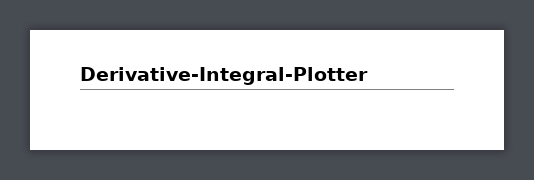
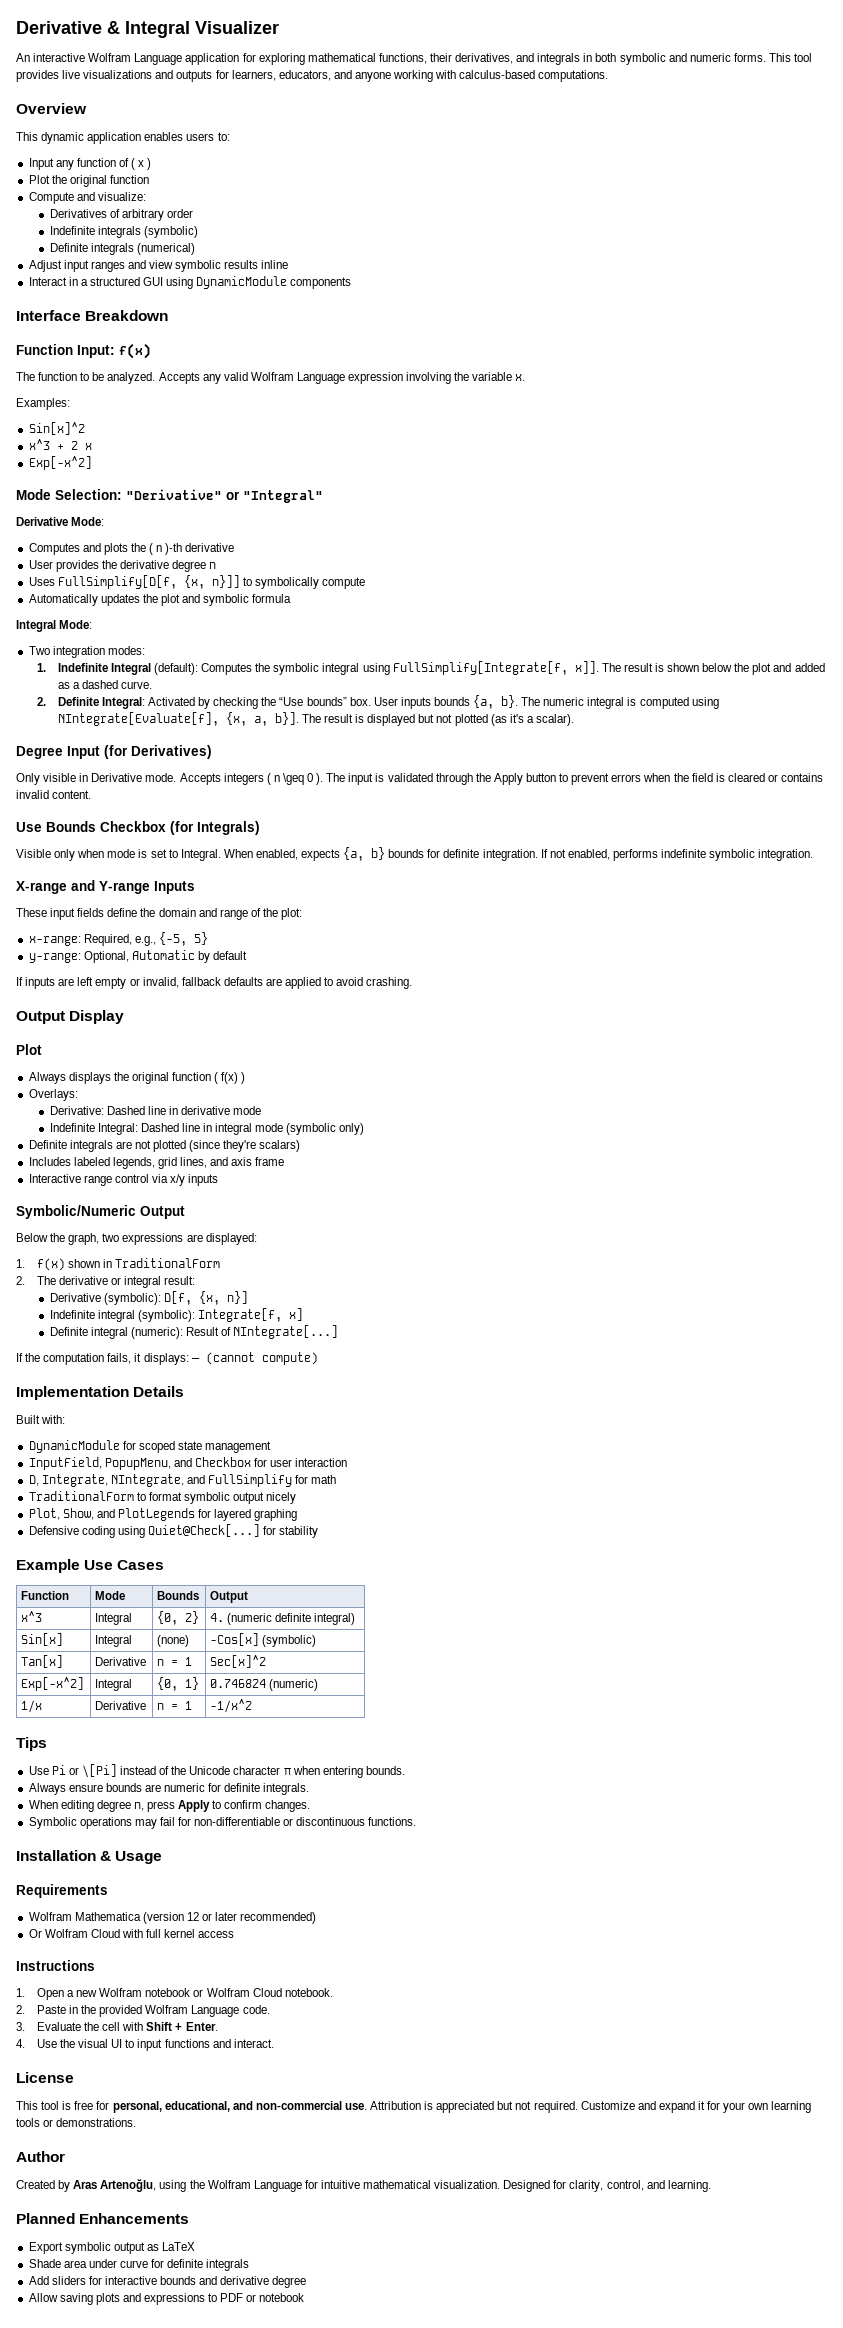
- Derivative-Integral-Plotter
+ Derivative & Integral Visualizer
+ An interactive Wolfram Language application for exploring mathematical functions, their derivatives, and integrals in both symbolic and numeric forms. This tool provides live visualizations and outputs for learners, educators, and anyone working with calculus-based computations.
+ Overview
+ This dynamic application enables users to:
+ Input any function of ( x )
+ Plot the original function
+ Compute and visualize:
+ Derivatives of arbitrary order
+ Indefinite integrals (symbolic)
+ Definite integrals (numerical)
+ Adjust input ranges and view symbolic results inline
+ Interact in a structured GUI using DynamicModule components
+ Interface Breakdown
+ Function Input: f(x)
+ The function to be analyzed. Accepts any valid Wolfram Language expression involving the variable x.
+ Examples:
+ Sin[x]^2
+ x^3 + 2 x
+ Exp[-x^2]
+ Mode Selection: "Derivative" or "Integral"
+ Derivative Mode:
+ Computes and plots the ( n )-th derivative
+ User provides the derivative degree n
+ Uses FullSimplify[D[f, {x, n}]] to symbolically compute
+ Automatically updates the plot and symbolic formula
+ Integral Mode:
+ Two integration modes:
+ 1. Indefinite Integral (default): Computes the symbolic integral using FullSimplify[Integrate[f, x]]. The result is shown below the plot and added as a dashed curve.
+ 2. Definite Integral: Activated by checking the “Use bounds” box. User inputs bounds {a, b}. The numeric integral is computed using NIntegrate[Evaluate[f], {x, a, b}]. The result is displayed but not plotted (as it's a scalar).
+ Degree Input (for Derivatives)
+ Only visible in Derivative mode. Accepts integers ( n \geq 0 ). The input is validated through the Apply button to prevent errors when the field is cleared or contains invalid content.
+ Use Bounds Checkbox (for Integrals)
+ Visible only when mode is set to Integral. When enabled, expects {a, b} bounds for definite integration. If not enabled, performs indefinite symbolic integration.
+ X-range and Y-range Inputs
+ These input fields define the domain and range of the plot:
+ x-range: Required, e.g., {-5, 5}
+ y-range: Optional, Automatic by default
+ If inputs are left empty or invalid, fallback defaults are applied to avoid crashing.
+ Output Display
+ Plot
+ Always displays the original function ( f(x) )
+ Overlays:
+ Derivative: Dashed line in derivative mode
+ Indefinite Integral: Dashed line in integral mode (symbolic only)
+ Definite integrals are not plotted (since they're scalars)
+ Includes labeled legends, grid lines, and axis frame
+ Interactive range control via x/y inputs
+ Symbolic/Numeric Output
+ Below the graph, two expressions are displayed:
+ 1. f(x) shown in TraditionalForm
+ 2. The derivative or integral result:
+ Derivative (symbolic): D[f, {x, n}]
+ Indefinite integral (symbolic): Integrate[f, x]
+ Definite integral (numeric): Result of NIntegrate[...]
+ If the computation fails, it displays: — (cannot compute)
+ Implementation Details
+ Built with:
+ DynamicModule for scoped state management
+ InputField, PopupMenu, and Checkbox for user interaction
+ D, Integrate, NIntegrate, and FullSimplify for math
+ TraditionalForm to format symbolic output nicely
+ Plot, Show, and PlotLegends for layered graphing
+ Defensive coding using Quiet@Check[...] for stability
+ Example Use Cases
+ Function | Mode | Bounds | Output
+ x^3 | Integral | {0, 2} | 4. (numeric definite integral)
+ Sin[x] | Integral | (none) | -Cos[x] (symbolic)
+ Tan[x] | Derivative | n = 1 | Sec[x]^2
+ Exp[-x^2] | Integral | {0, 1} | 0.746824 (numeric)
+ 1/x | Derivative | n = 1 | -1/x^2
+ Tips
+ Use Pi or \[Pi] instead of the Unicode character π when entering bounds.
+ Always ensure bounds are numeric for definite integrals.
+ When editing degree n, press Apply to confirm changes.
+ Symbolic operations may fail for non-differentiable or discontinuous functions.
+ Installation & Usage
+ Requirements
+ Wolfram Mathematica (version 12 or later recommended)
+ Or Wolfram Cloud with full kernel access
+ Instructions
+ 1. Open a new Wolfram notebook or Wolfram Cloud notebook.
+ 2. Paste in the provided Wolfram Language code.
+ 3. Evaluate the cell with Shift + Enter.
+ 4. Use the visual UI to input functions and interact.
+ License
+ This tool is free for personal, educational, and non-commercial use. Attribution is appreciated but not required. Customize and expand it for your own learning tools or demonstrations.
+ Author
+ Created by Aras Artenoğlu, using the Wolfram Language for intuitive mathematical visualization. Designed for clarity, control, and learning.
+ Planned Enhancements
+ Export symbolic output as LaTeX
+ Shade area under curve for definite integrals
+ Add sliders for interactive bounds and derivative degree
+ Allow saving plots and expressions to PDF or notebook

